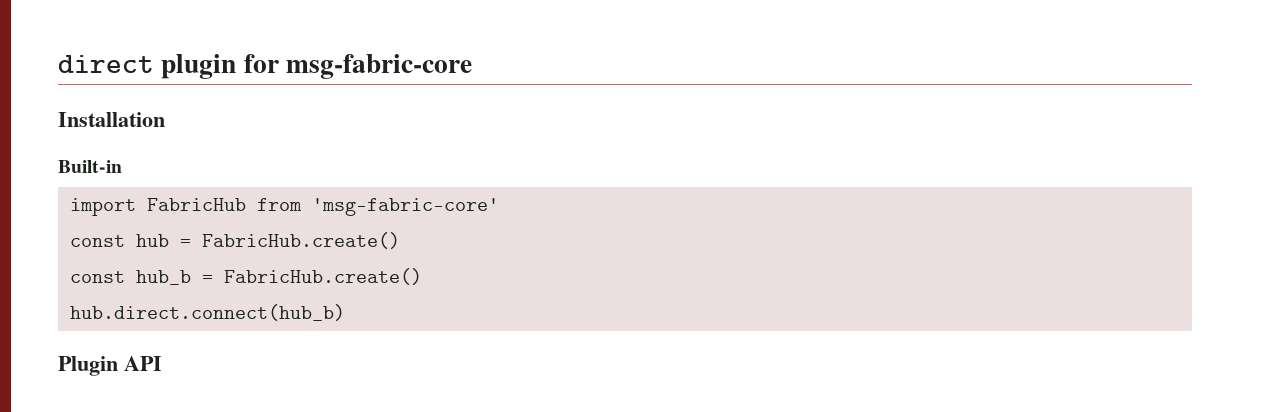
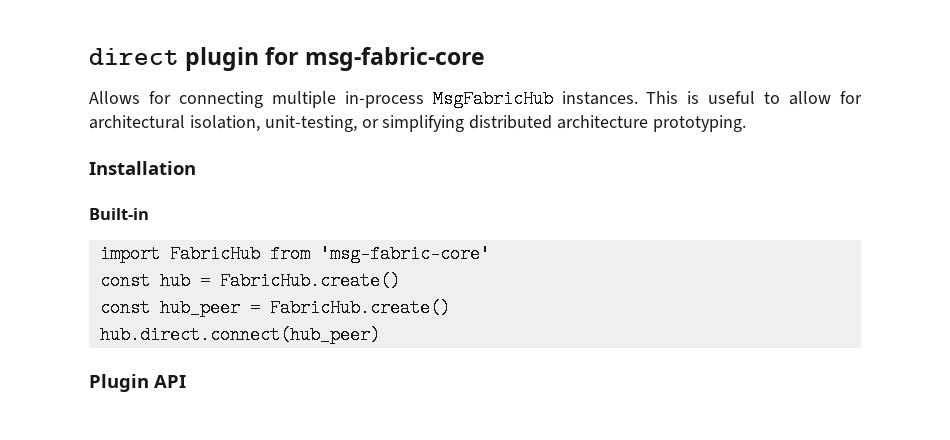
+ Allows for connecting multiple in-process MsgFabricHub instances. This is useful to allow for architectural isolation, unit-testing, or simplifying distributed architecture prototyping.
- const hub_b = FabricHub.create()
- hub.direct.connect(hub_b)
+ const hub_peer = FabricHub.create()
+ hub.direct.connect(hub_peer)

